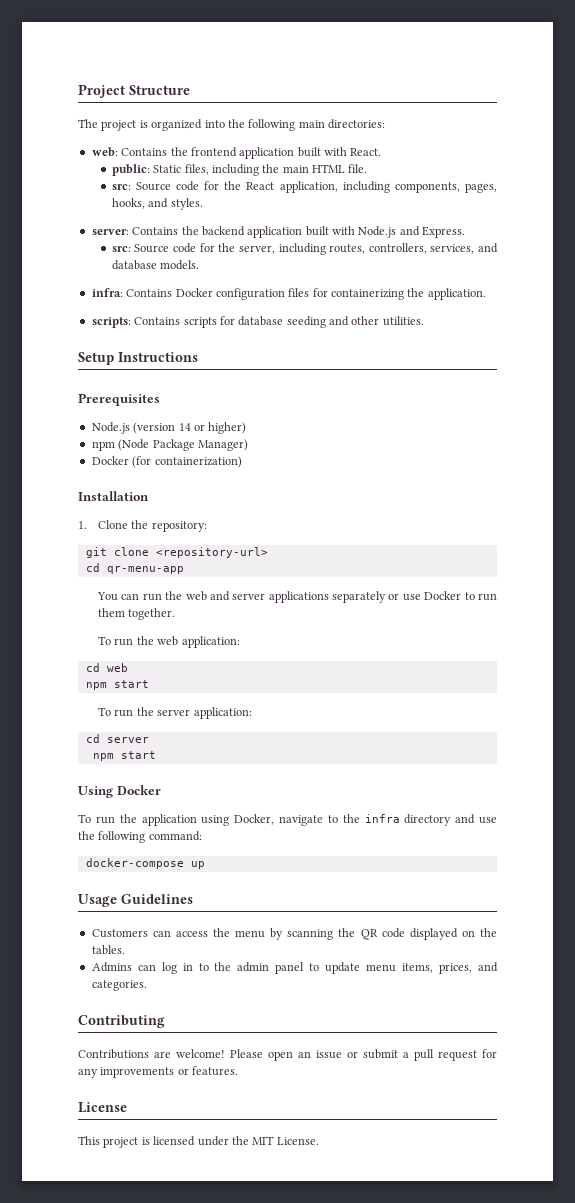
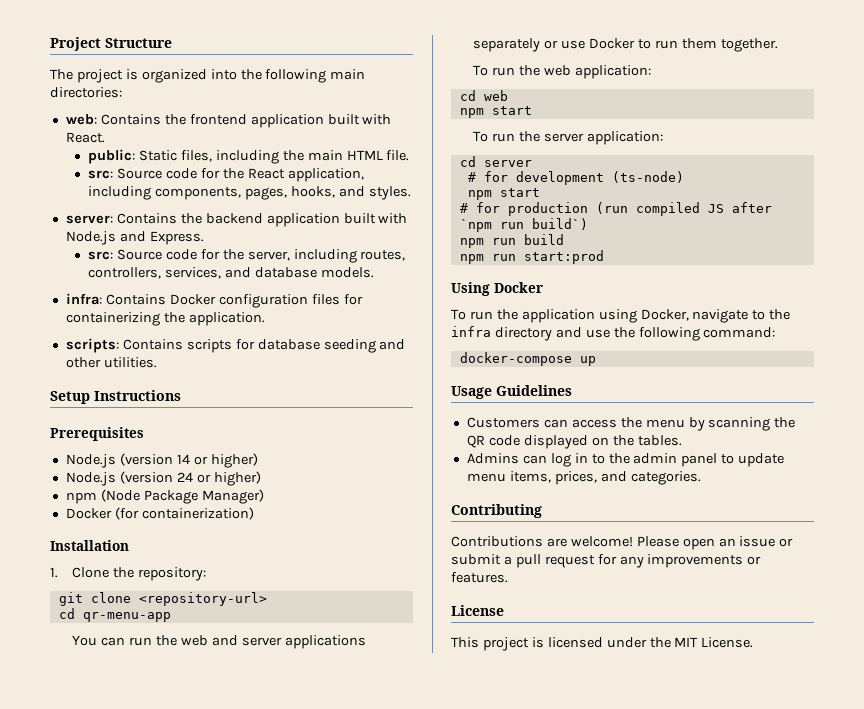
+ Node.js (version 24 or higher)
  cd server
+ # for development (ts-node)
  npm start
+ # for production (run compiled JS after `npm run build`)
+ npm run build
+ npm run start:prod

